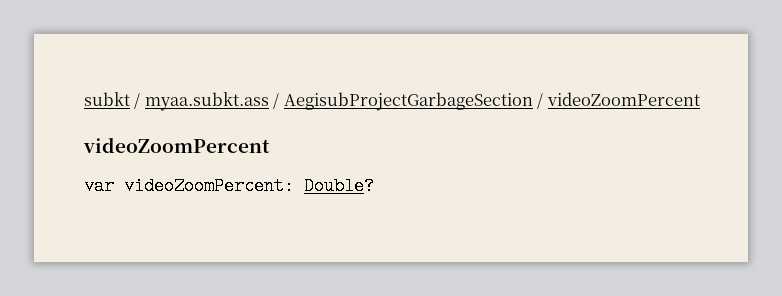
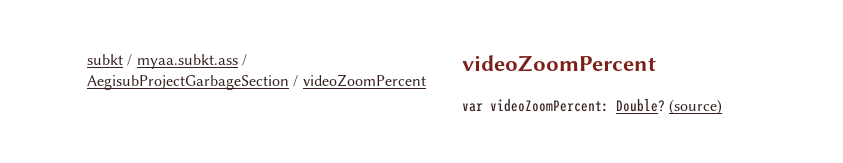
+ (source)

